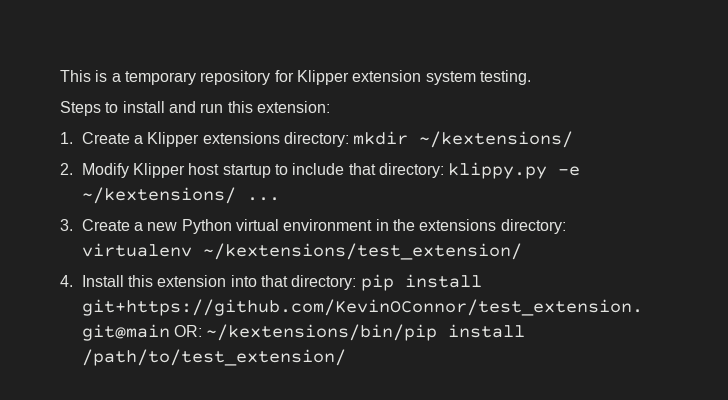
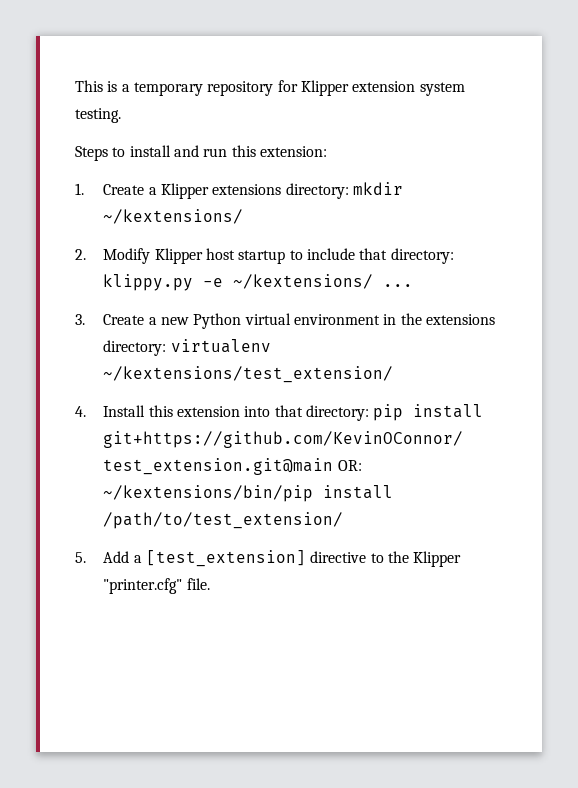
+ 5. Add a [test_extension] directive to the Klipper "printer.cfg" file.

